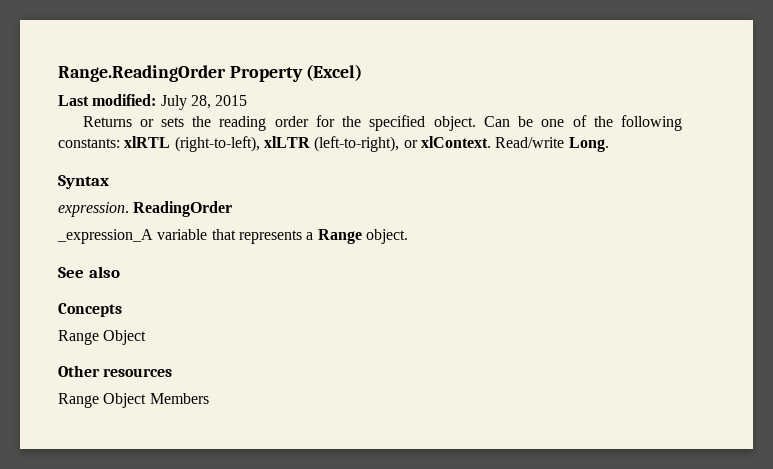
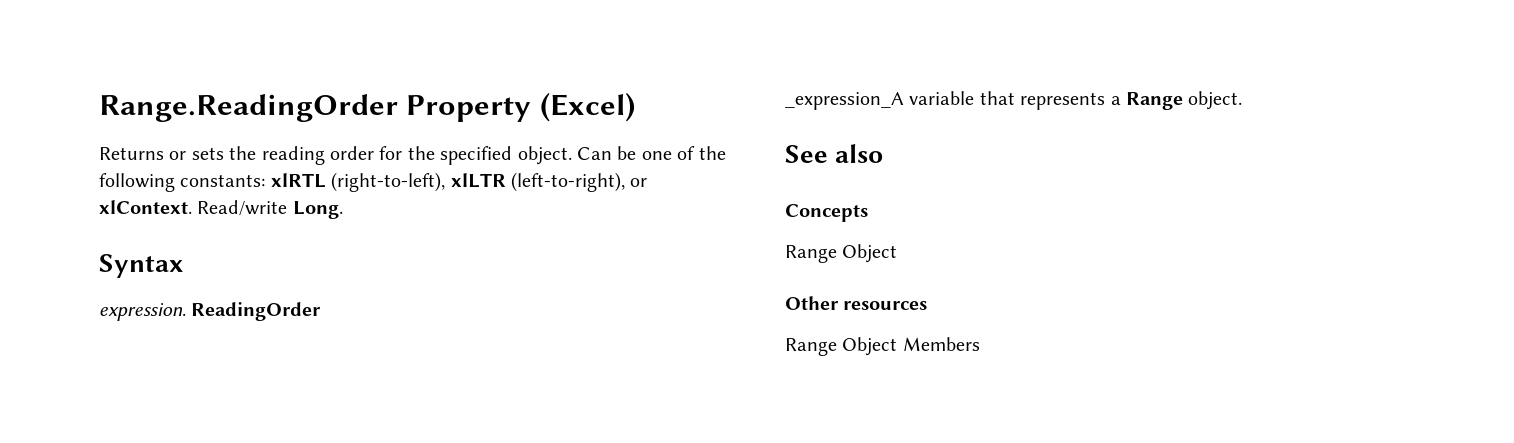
- Last modified: July 28, 2015

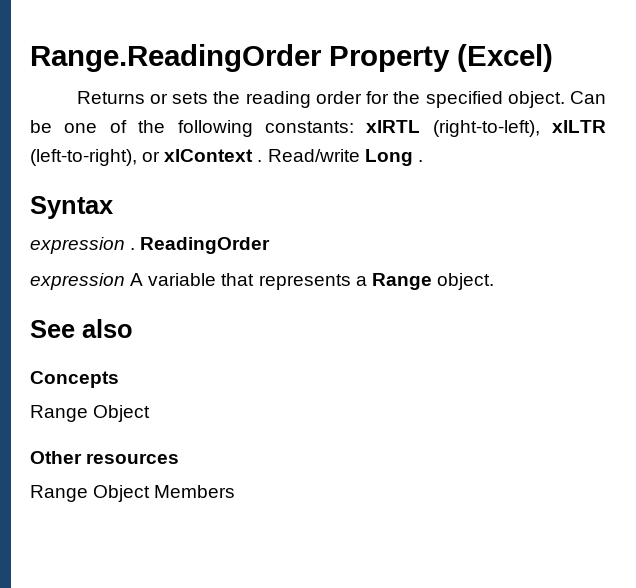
- Can be one of the following constants: xlRTL (right-to-left), xlLTR (left-to-right), or xlContext. Read/write Long.
+ Can be one of the following constants: xlRTL (right-to-left), xlLTR (left-to-right), or xlContext . Read/write Long .
- expression.
+ expression .
- _expression_A variable that represents a Range object.
+ expression A variable that represents a Range object.

